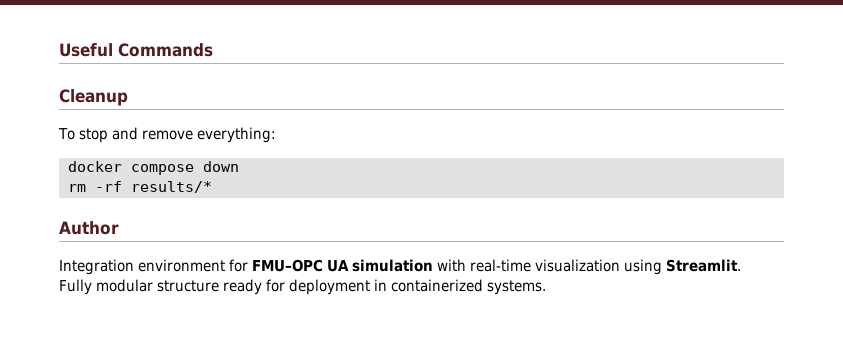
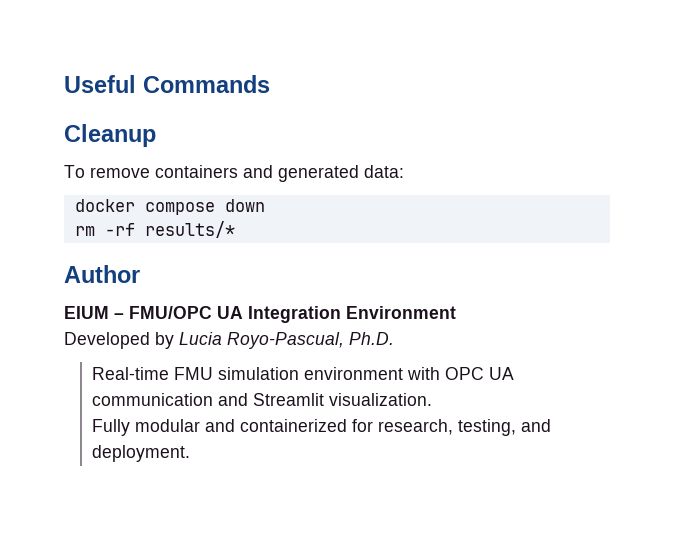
- To stop and remove everything:
+ To remove containers and generated data:
- Integration environment for FMU–OPC UA simulation with real-time visualization using Streamlit.
- Fully modular structure ready for deployment in containerized systems.
+ EIUM – FMU/OPC UA Integration Environment
+ Developed by Lucia Royo-Pascual, Ph.D.
+ Real-time FMU simulation environment with OPC UA communication and Streamlit visualization.
+ Fully modular and containerized for research, testing, and deployment.

